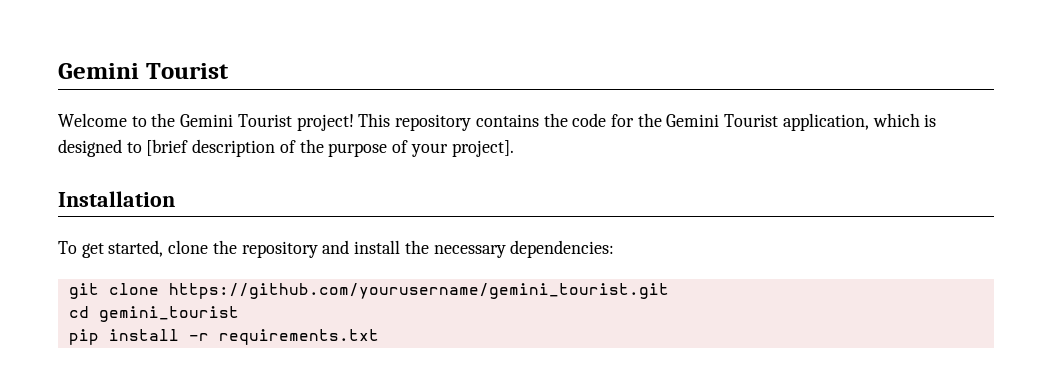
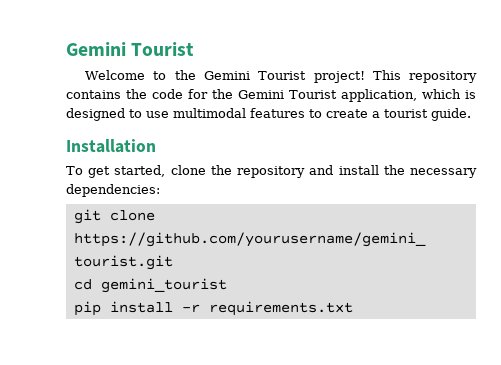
- This repository contains the code for the Gemini Tourist application, which is designed to [brief description of the purpose of your project].
+ This repository contains the code for the Gemini Tourist application, which is designed to use multimodal features to create a tourist guide.

